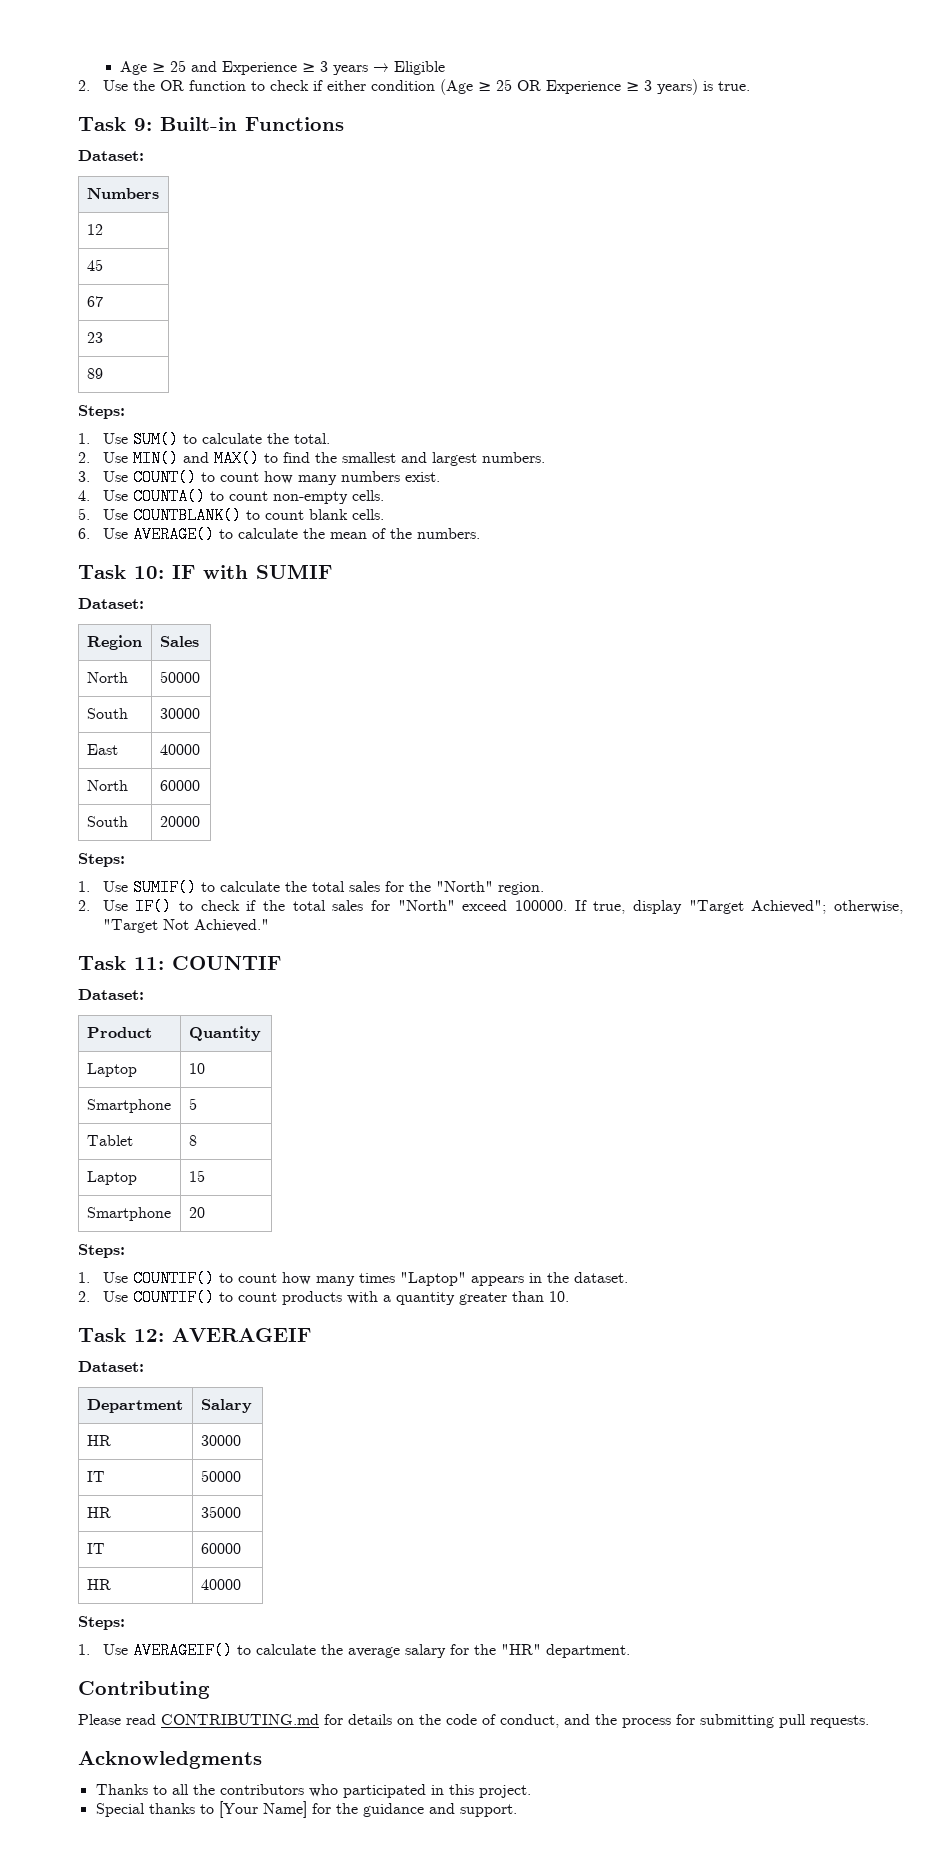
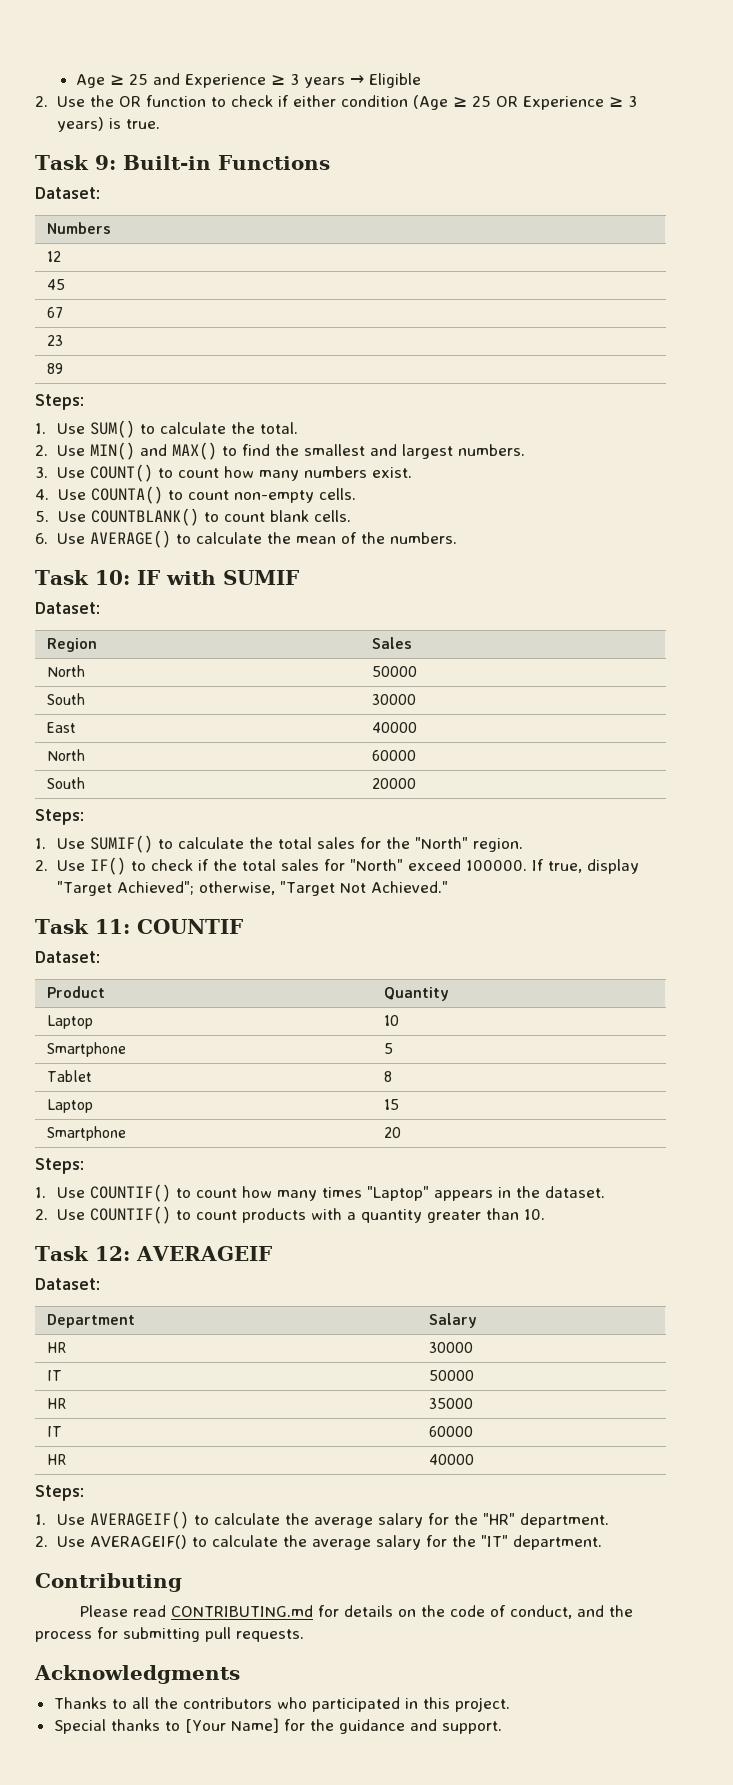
+ 2. Use AVERAGEIF() to calculate the average salary for the "IT" department.

